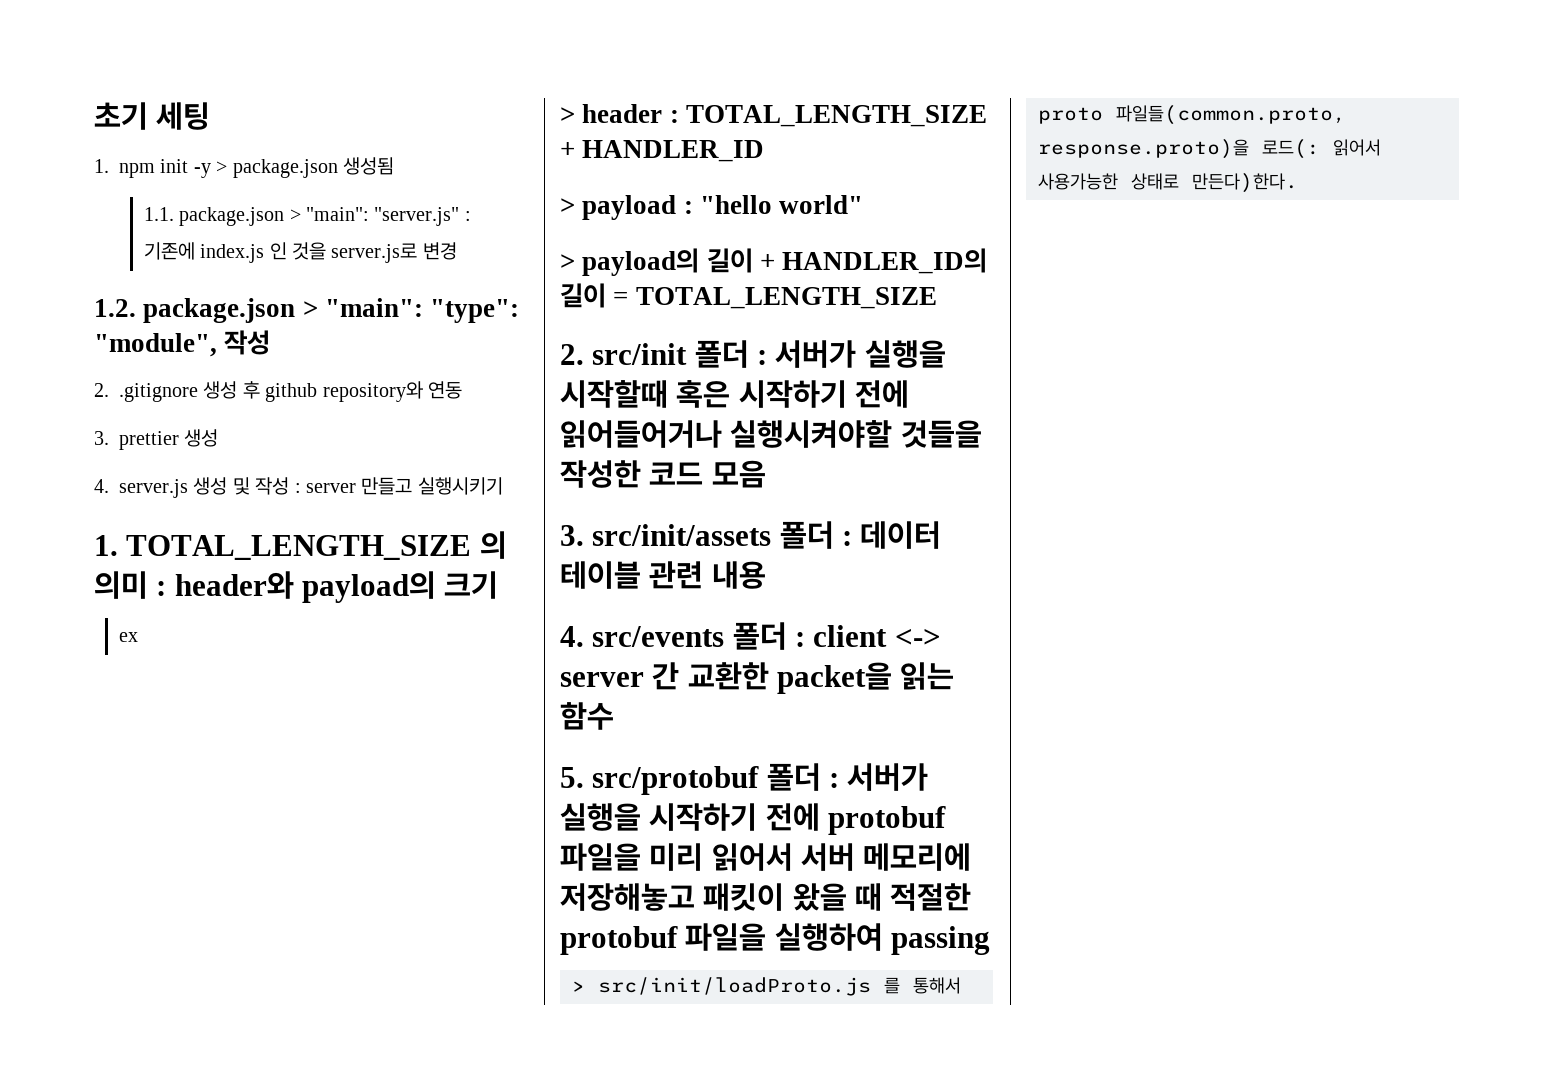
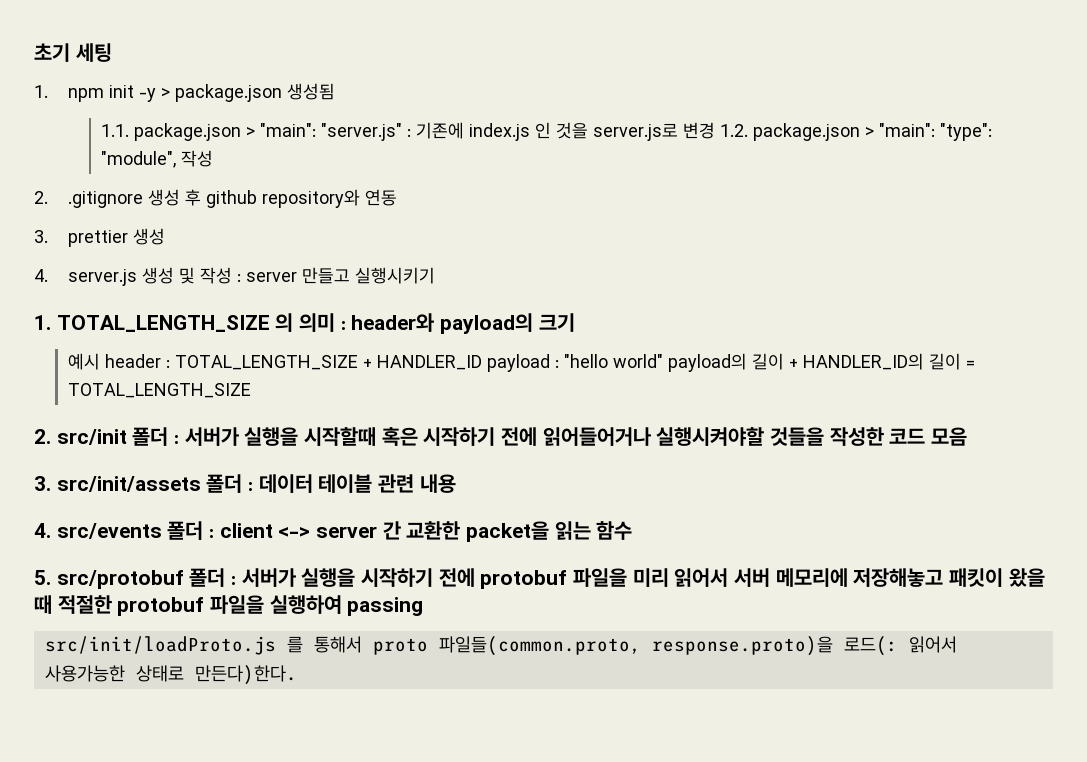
- 1.1. package.json > "main": "server.js" : 기존에 index.js 인 것을 server.js로 변경
- 1.2. package.json > "main": "type": "module", 작성
+ 1.1. package.json > "main": "server.js" : 기존에 index.js 인 것을 server.js로 변경 1.2. package.json > "main": "type": "module", 작성
- ex
- > header : TOTAL_LENGTH_SIZE + HANDLER_ID
- > payload : "hello world"
- > payload의 길이 + HANDLER_ID의 길이 = TOTAL_LENGTH_SIZE
+ 예시 header : TOTAL_LENGTH_SIZE + HANDLER_ID payload : "hello world" payload의 길이 + HANDLER_ID의 길이 = TOTAL_LENGTH_SIZE
- > src/init/loadProto.js 를 통해서 proto 파일들(common.proto, response.proto)을 로드(: 읽어서 사용가능한 상태로 만든다)한다.
+ src/init/loadProto.js 를 통해서 proto 파일들(common.proto, response.proto)을 로드(: 읽어서 사용가능한 상태로 만든다)한다.

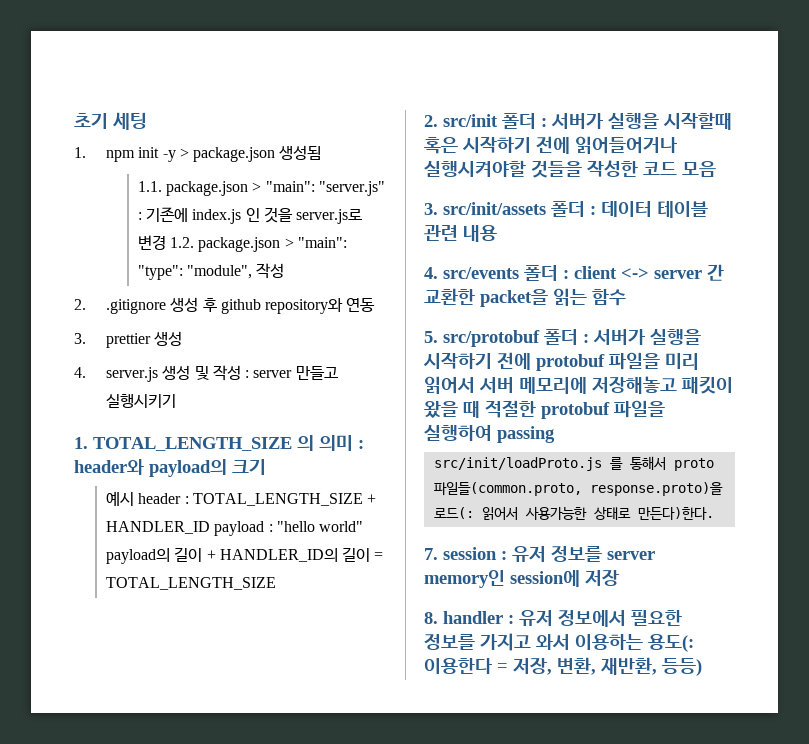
+ 7. session : 유저 정보를 server memory인 session에 저장
+ 8. handler : 유저 정보에서 필요한 정보를 가지고 와서 이용하는 용도(: 이용한다 = 저장, 변환, 재반환, 등등)

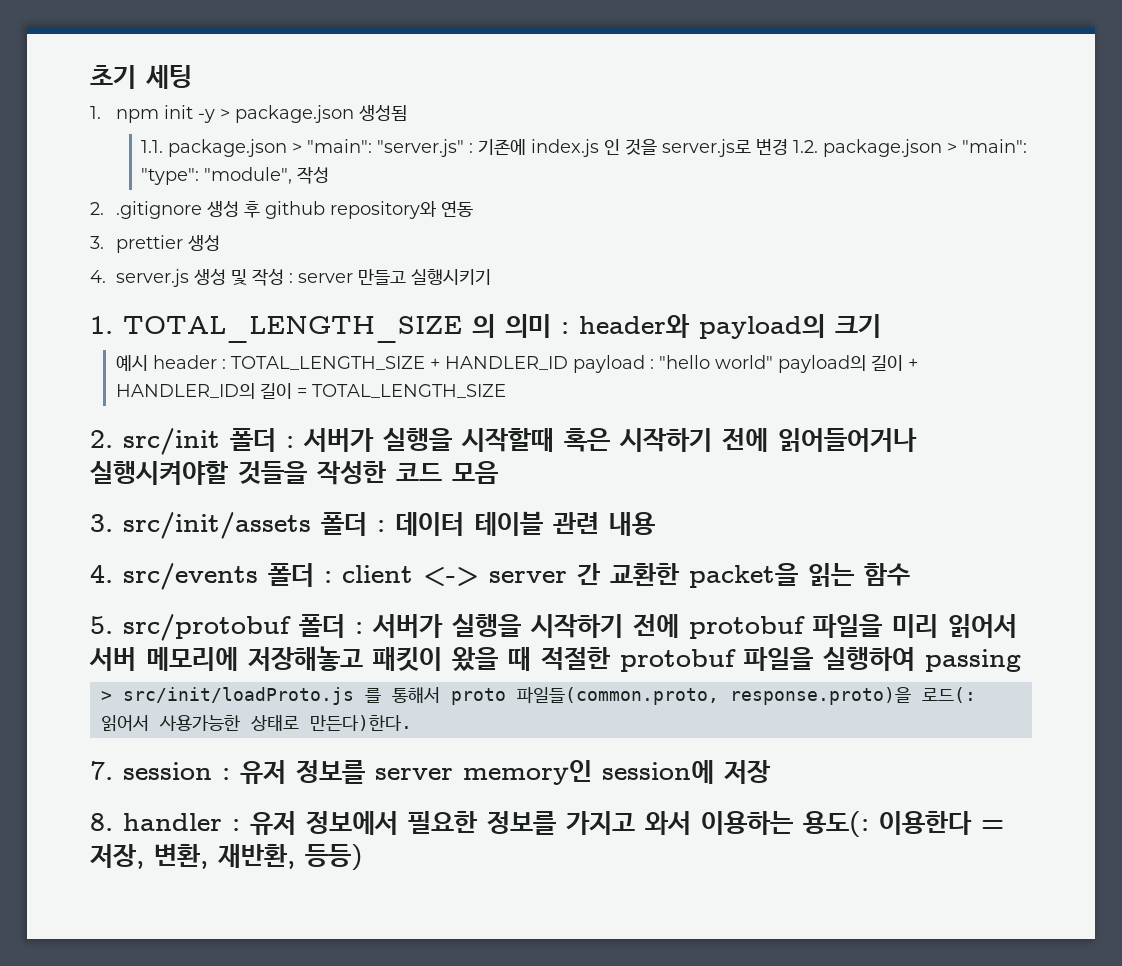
- src/init/loadProto.js 를 통해서 proto 파일들(common.proto, response.proto)을 로드(: 읽어서 사용가능한 상태로 만든다)한다.
+ > src/init/loadProto.js 를 통해서 proto 파일들(common.proto, response.proto)을 로드(: 읽어서 사용가능한 상태로 만든다)한다.

